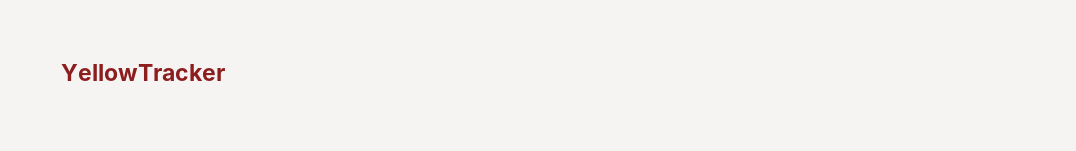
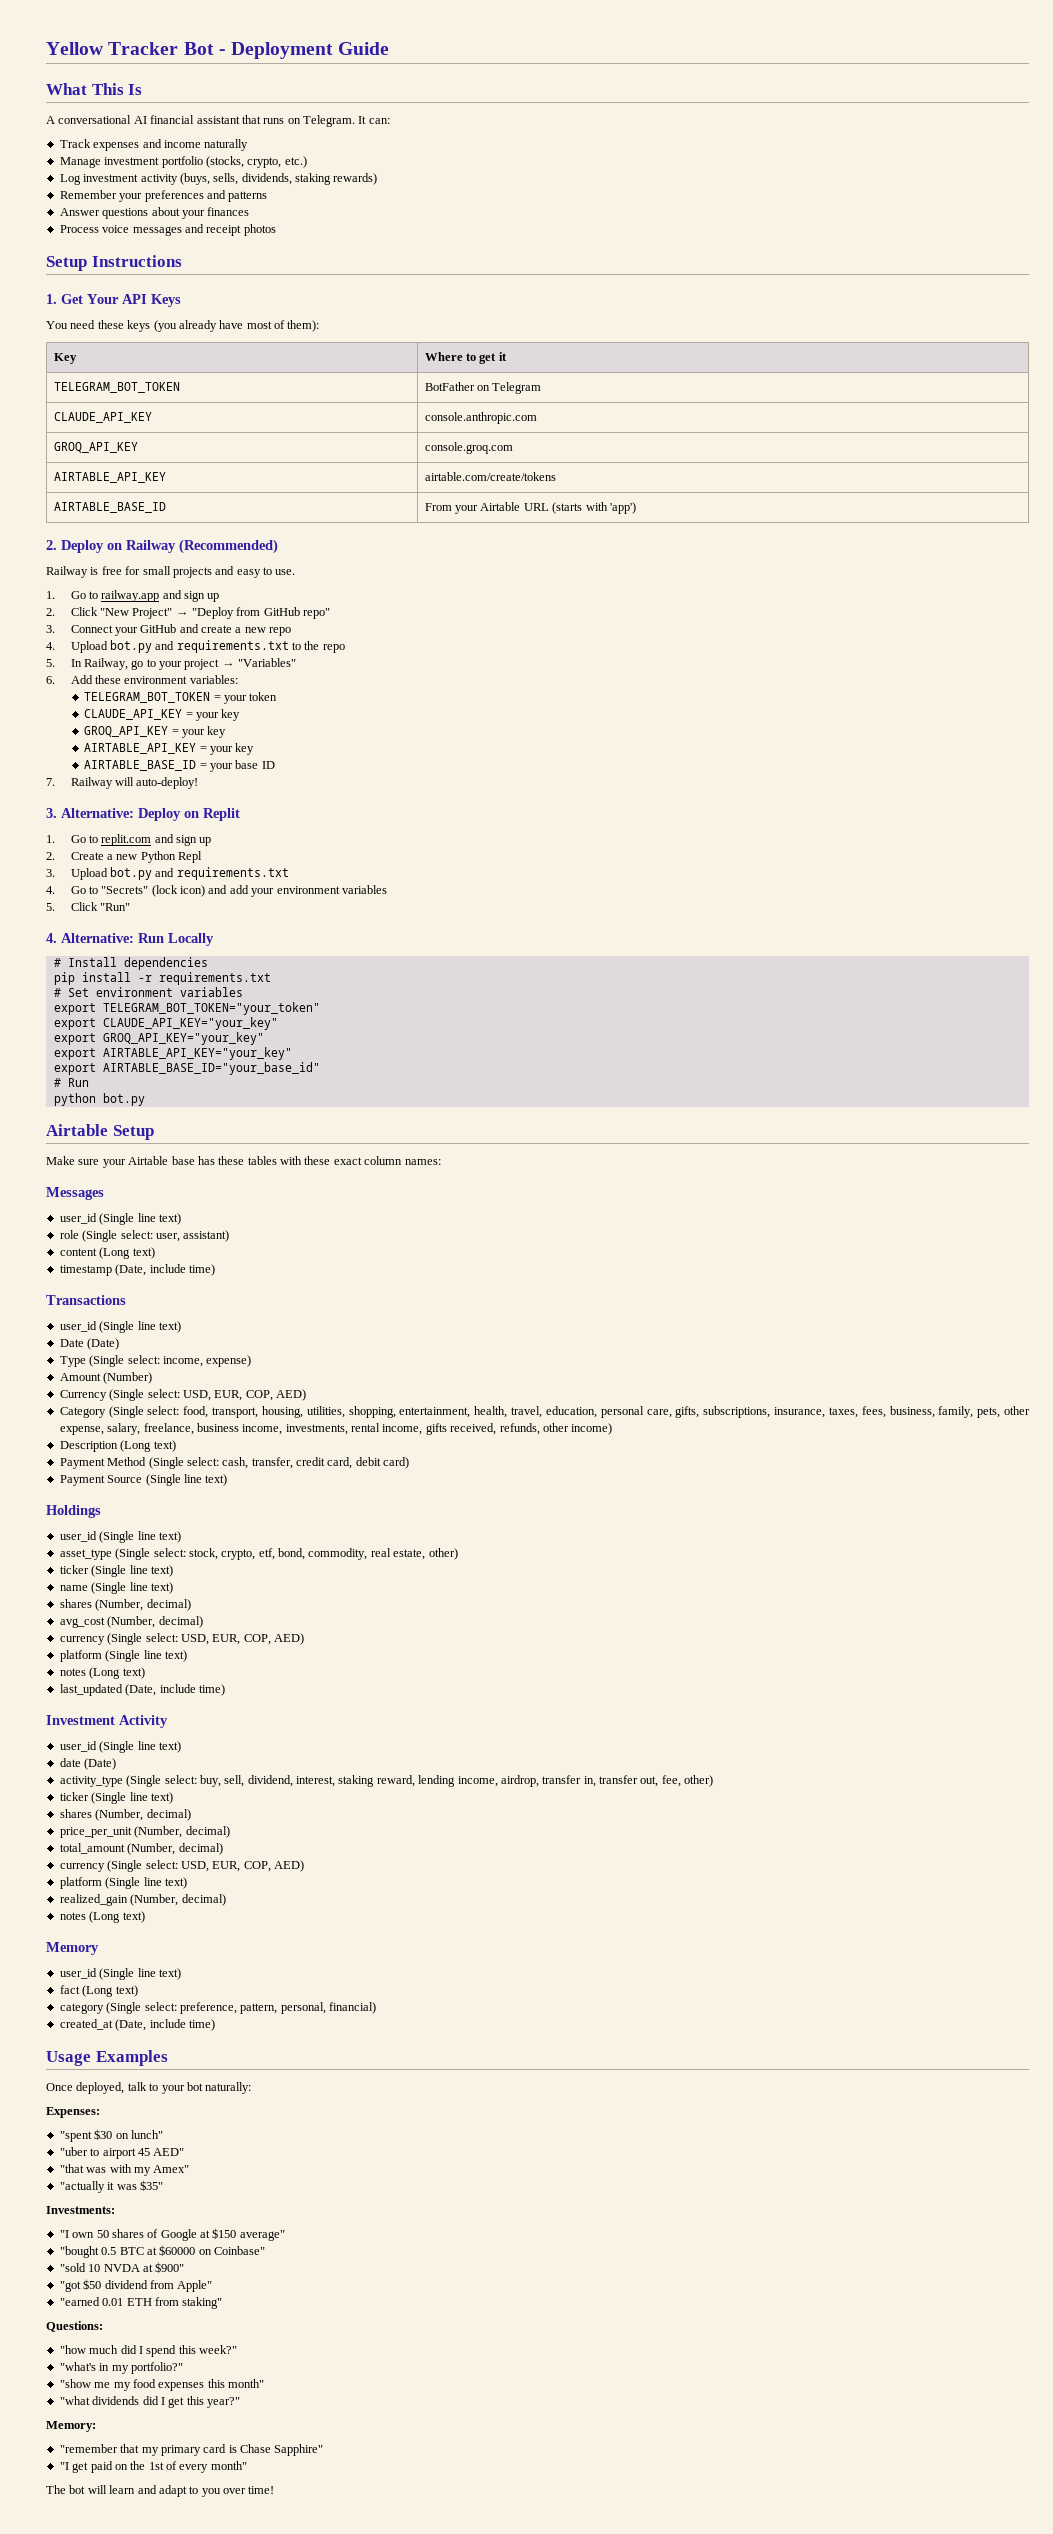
- YellowTracker
+ Yellow Tracker Bot - Deployment Guide
+ What This Is
+ A conversational AI financial assistant that runs on Telegram. It can:
+ Track expenses and income naturally
+ Manage investment portfolio (stocks, crypto, etc.)
+ Log investment activity (buys, sells, dividends, staking rewards)
+ Remember your preferences and patterns
+ Answer questions about your finances
+ Process voice messages and receipt photos
+ Setup Instructions
+ 1. Get Your API Keys
+ You need these keys (you already have most of them):
+ Key | Where to get it
+ TELEGRAM_BOT_TOKEN | BotFather on Telegram
+ CLAUDE_API_KEY | console.anthropic.com
+ GROQ_API_KEY | console.groq.com
+ AIRTABLE_API_KEY | airtable.com/create/tokens
+ AIRTABLE_BASE_ID | From your Airtable URL (starts with 'app')
+ 2. Deploy on Railway (Recommended)
+ Railway is free for small projects and easy to use.
+ 1. Go to railway.app and sign up
+ 2. Click "New Project" → "Deploy from GitHub repo"
+ 3. Connect your GitHub and create a new repo
+ 4. Upload bot.py and requirements.txt to the repo
+ 5. In Railway, go to your project → "Variables"
+ 6. Add these environment variables:
+ TELEGRAM_BOT_TOKEN = your token
+ CLAUDE_API_KEY = your key
+ GROQ_API_KEY = your key
+ AIRTABLE_API_KEY = your key
+ AIRTABLE_BASE_ID = your base ID
+ 7. Railway will auto-deploy!
+ 3. Alternative: Deploy on Replit
+ 1. Go to replit.com and sign up
+ 2. Create a new Python Repl
+ 3. Upload bot.py and requirements.txt
+ 4. Go to "Secrets" (lock icon) and add your environment variables
+ 5. Click "Run"
+ 4. Alternative: Run Locally
+ # Install dependencies
+ pip install -r requirements.txt
+ # Set environment variables
+ export TELEGRAM_BOT_TOKEN="your_token"
+ export CLAUDE_API_KEY="your_key"
+ export GROQ_API_KEY="your_key"
+ export AIRTABLE_API_KEY="your_key"
+ export AIRTABLE_BASE_ID="your_base_id"
+ # Run
+ python bot.py
+ Airtable Setup
+ Make sure your Airtable base has these tables with these exact column names:
+ Messages
+ user_id (Single line text)
+ role (Single select: user, assistant)
+ content (Long text)
+ timestamp (Date, include time)
+ Transactions
+ user_id (Single line text)
+ Date (Date)
+ Type (Single select: income, expense)
+ Amount (Number)
+ Currency (Single select: USD, EUR, COP, AED)
+ Category (Single select: food, transport, housing, utilities, shopping, entertainment, health, travel, education, personal care, gifts, subscriptions, insurance, taxes, fees, business, family, pets, other expense, salary, freelance, business income, investments, rental income, gifts received, refunds, other income)
+ Description (Long text)
+ Payment Method (Single select: cash, transfer, credit card, debit card)
+ Payment Source (Single line text)
+ Holdings
+ user_id (Single line text)
+ asset_type (Single select: stock, crypto, etf, bond, commodity, real estate, other)
+ ticker (Single line text)
+ name (Single line text)
+ shares (Number, decimal)
+ avg_cost (Number, decimal)
+ currency (Single select: USD, EUR, COP, AED)
+ platform (Single line text)
+ notes (Long text)
+ last_updated (Date, include time)
+ Investment Activity
+ user_id (Single line text)
+ date (Date)
+ activity_type (Single select: buy, sell, dividend, interest, staking reward, lending income, airdrop, transfer in, transfer out, fee, other)
+ ticker (Single line text)
+ shares (Number, decimal)
+ price_per_unit (Number, decimal)
+ total_amount (Number, decimal)
+ currency (Single select: USD, EUR, COP, AED)
+ platform (Single line text)
+ realized_gain (Number, decimal)
+ notes (Long text)
+ Memory
+ user_id (Single line text)
+ fact (Long text)
+ category (Single select: preference, pattern, personal, financial)
+ created_at (Date, include time)
+ Usage Examples
+ Once deployed, talk to your bot naturally:
+ Expenses:
+ "spent $30 on lunch"
+ "uber to airport 45 AED"
+ "that was with my Amex"
+ "actually it was $35"
+ Investments:
+ "I own 50 shares of Google at $150 average"
+ "bought 0.5 BTC at $60000 on Coinbase"
+ "sold 10 NVDA at $900"
+ "got $50 dividend from Apple"
+ "earned 0.01 ETH from staking"
+ Questions:
+ "how much did I spend this week?"
+ "what's in my portfolio?"
+ "show me my food expenses this month"
+ "what dividends did I get this year?"
+ Memory:
+ "remember that my primary card is Chase Sapphire"
+ "I get paid on the 1st of every month"
+ The bot will learn and adapt to you over time!

